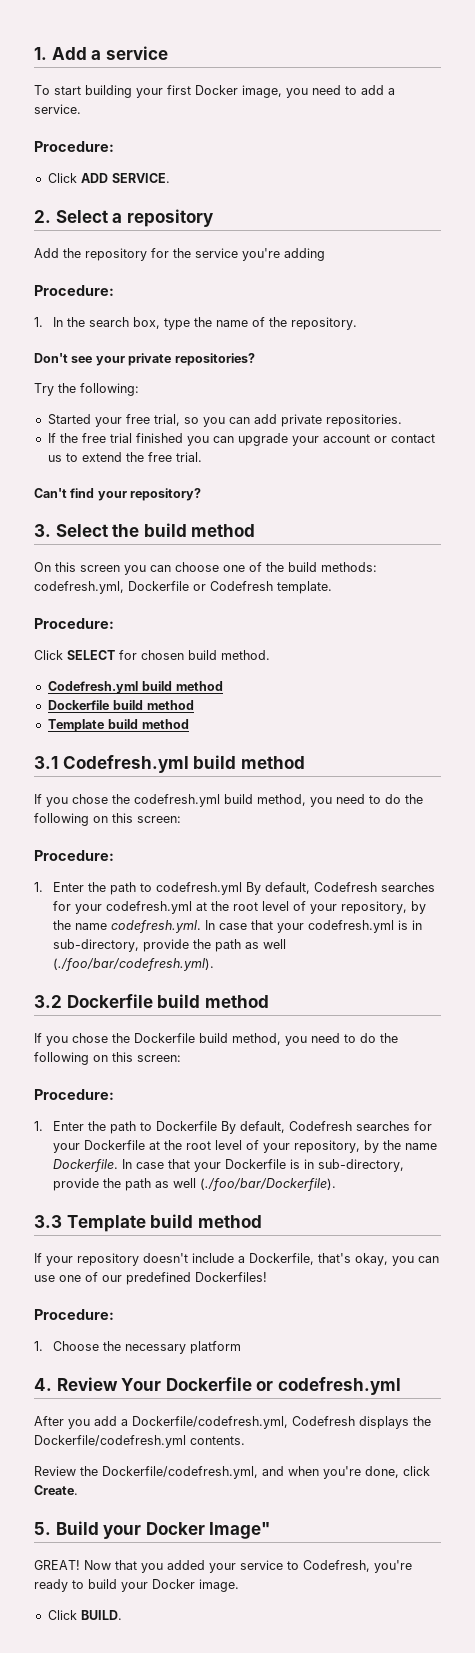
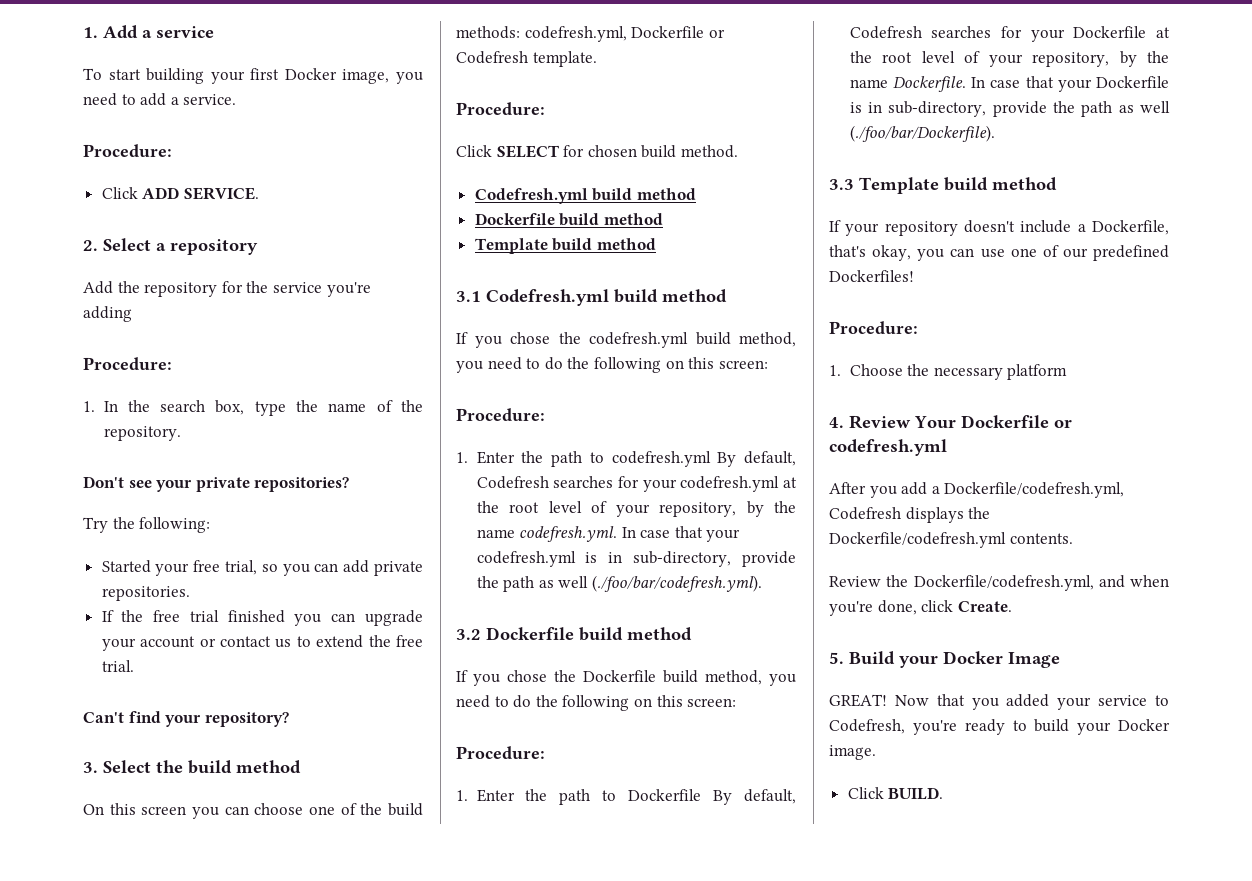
- 5. Build your Docker Image"
+ 5. Build your Docker Image

